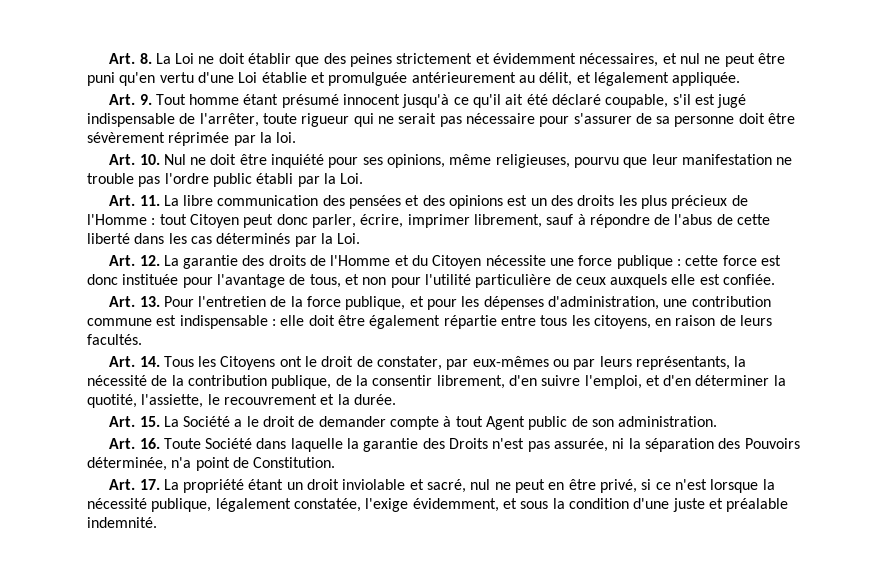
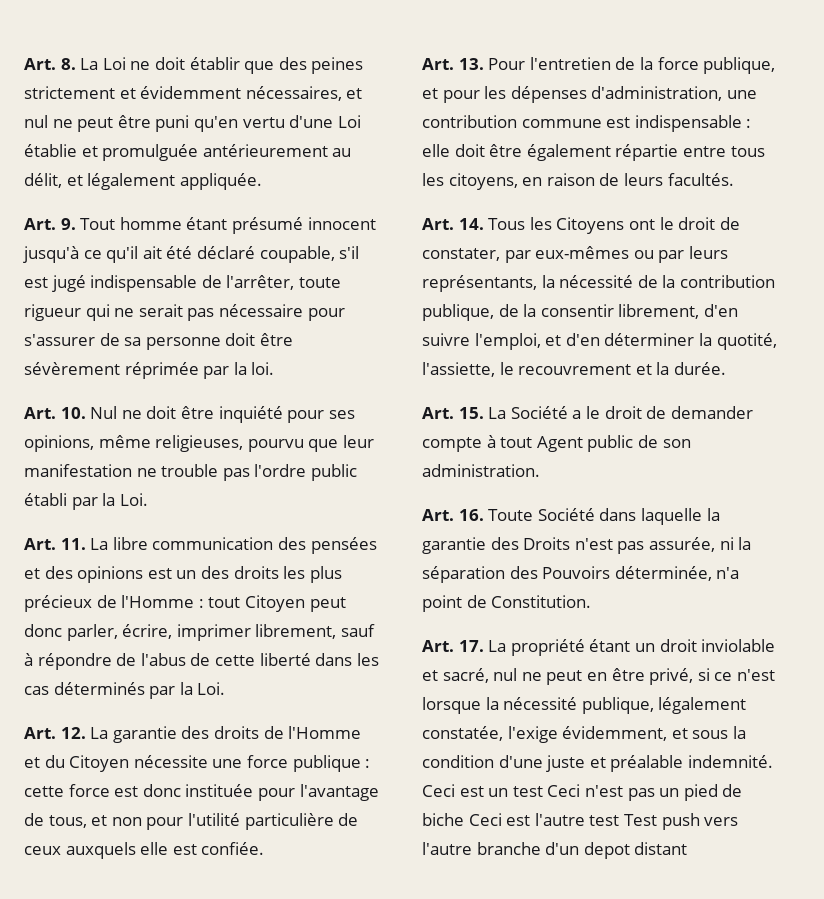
+ Ceci est un test Ceci n'est pas un pied de biche Ceci est l'autre test Test push vers l'autre branche d'un depot distant

